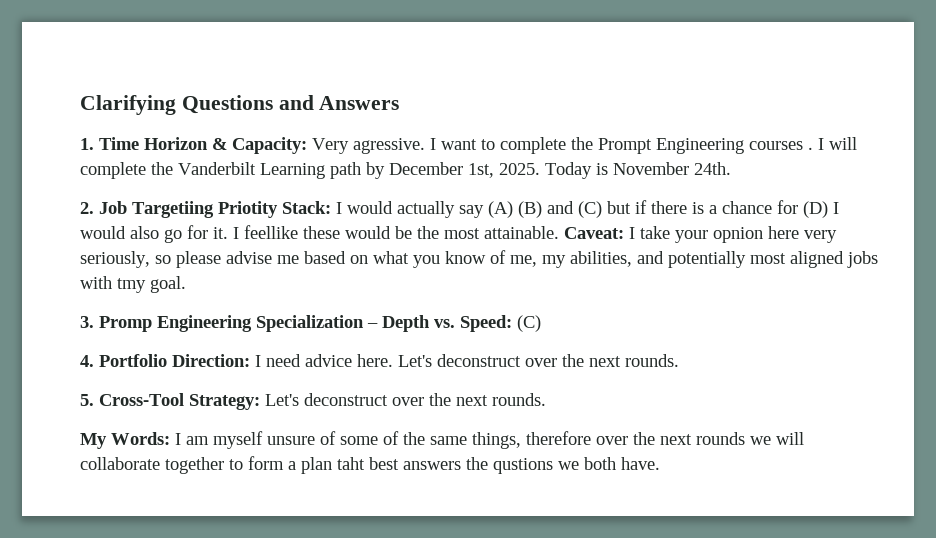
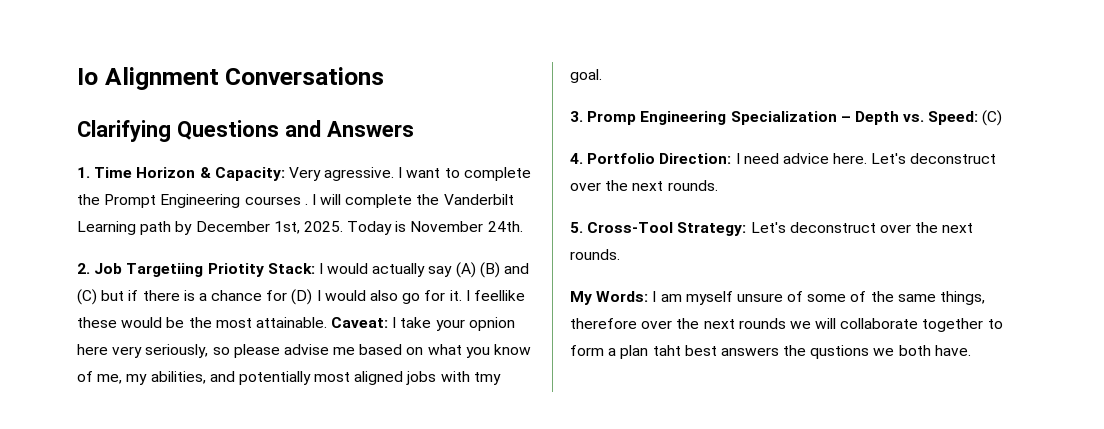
+ Io Alignment Conversations

